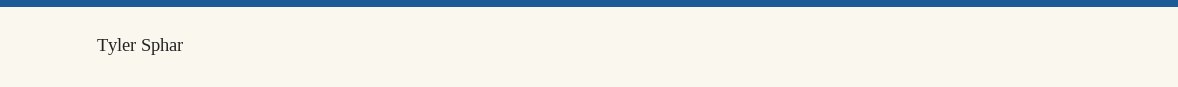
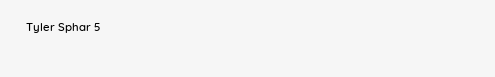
- Tyler Sphar
+ Tyler Sphar 5

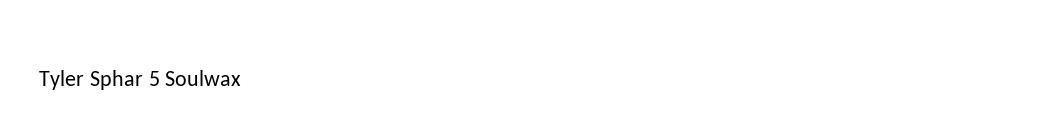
- Tyler Sphar 5
+ Tyler Sphar 5 Soulwax

